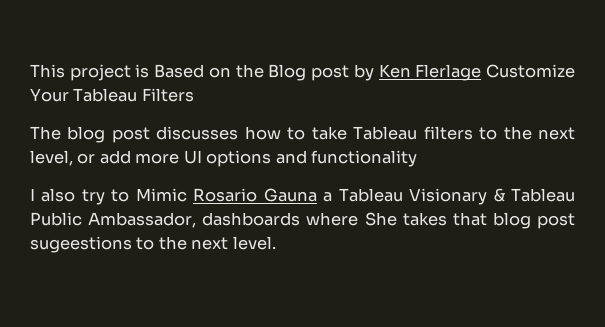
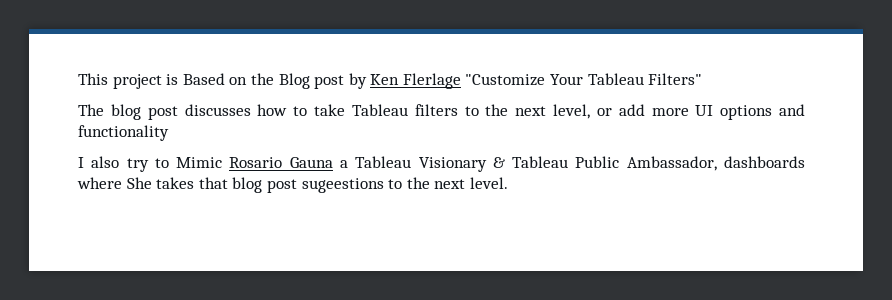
- This project is Based on the Blog post by Ken Flerlage Customize Your Tableau Filters
+ This project is Based on the Blog post by Ken Flerlage "Customize Your Tableau Filters"

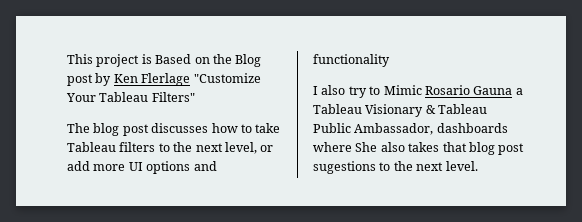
- I also try to Mimic Rosario Gauna a Tableau Visionary & Tableau Public Ambassador, dashboards where She takes that blog post sugeestions to the next level.
+ I also try to Mimic Rosario Gauna a Tableau Visionary & Tableau Public Ambassador, dashboards where She also takes that blog post sugestions to the next level.

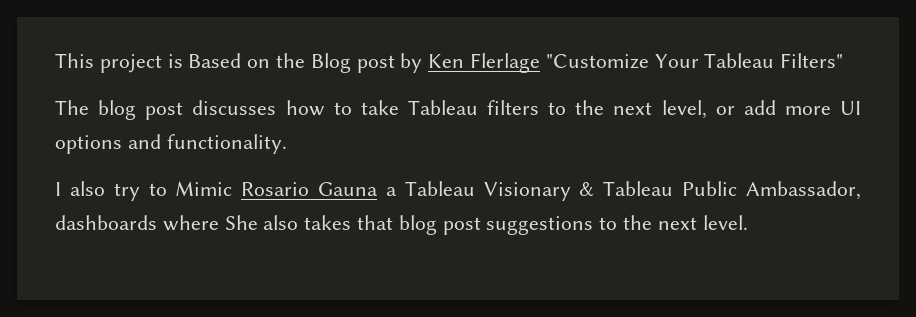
- The blog post discusses how to take Tableau filters to the next level, or add more UI options and functionality
+ The blog post discusses how to take Tableau filters to the next level, or add more UI options and functionality.
- I also try to Mimic Rosario Gauna a Tableau Visionary & Tableau Public Ambassador, dashboards where She also takes that blog post sugestions to the next level.
+ I also try to Mimic Rosario Gauna a Tableau Visionary & Tableau Public Ambassador, dashboards where She also takes that blog post suggestions to the next level.

